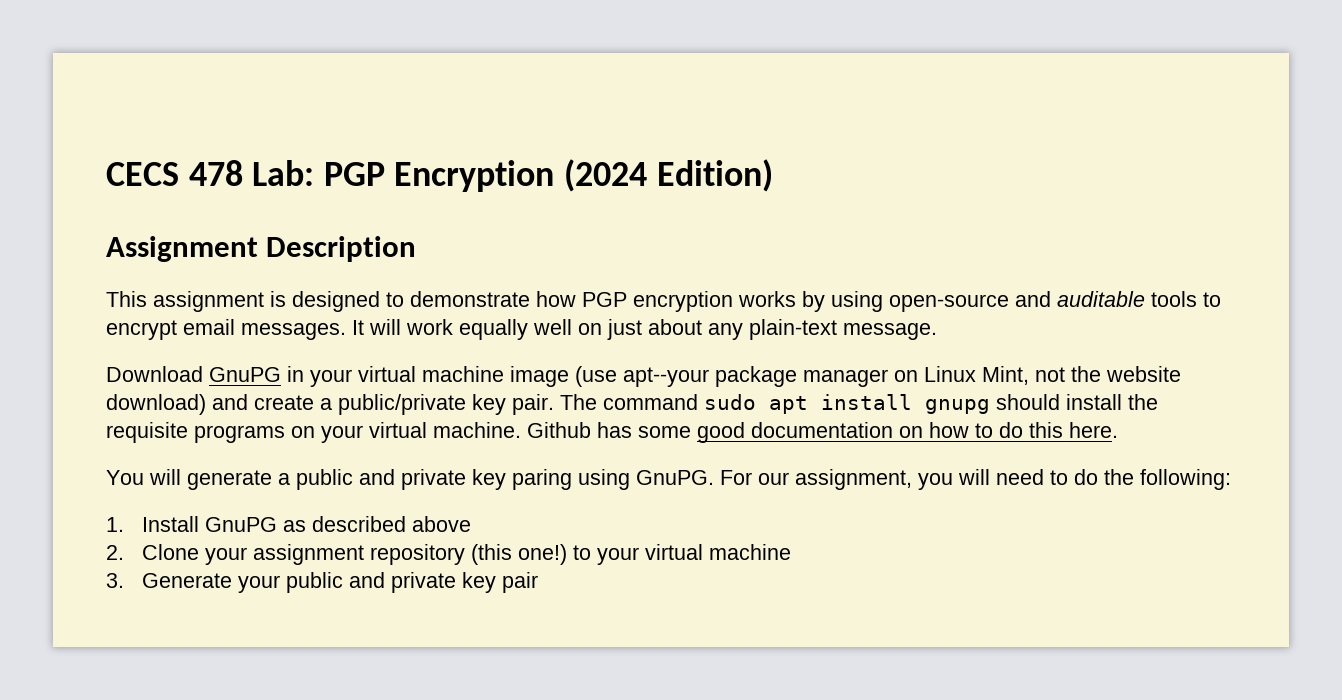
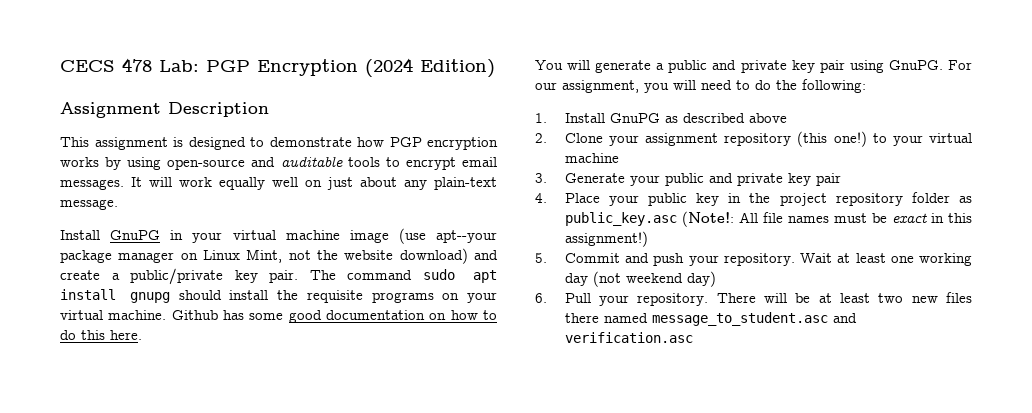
- Download GnuPG in your virtual machine image (use apt--your package manager on Linux Mint, not the website download) and create a public/private key pair.
+ Install GnuPG in your virtual machine image (use apt--your package manager on Linux Mint, not the website download) and create a public/private key pair.
- You will generate a public and private key paring using GnuPG.
+ You will generate a public and private key pair using GnuPG.
+ 4. Place your public key in the project repository folder as public_key.asc (Note!: All file names must be exact in this assignment!)
+ 5. Commit and push your repository. Wait at least one working day (not weekend day)
+ 6. Pull your repository. There will be at least two new files there named message_to_student.asc and verification.asc

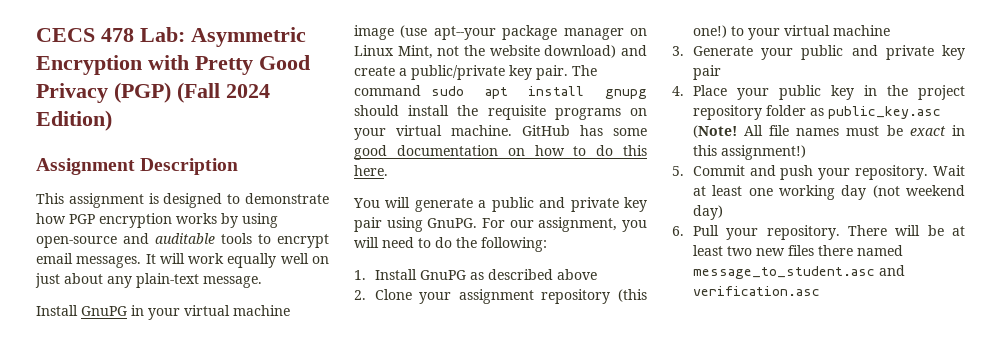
- CECS 478 Lab: PGP Encryption (2024 Edition)
+ CECS 478 Lab: Asymmetric Encryption with Pretty Good Privacy (PGP) (Fall 2024 Edition)
- Github has some good documentation on how to do this here.
+ GitHub has some good documentation on how to do this here.
- 4. Place your public key in the project repository folder as public_key.asc (Note!: All file names must be exact in this assignment!)
+ 4. Place your public key in the project repository folder as public_key.asc (Note! All file names must be exact in this assignment!)

